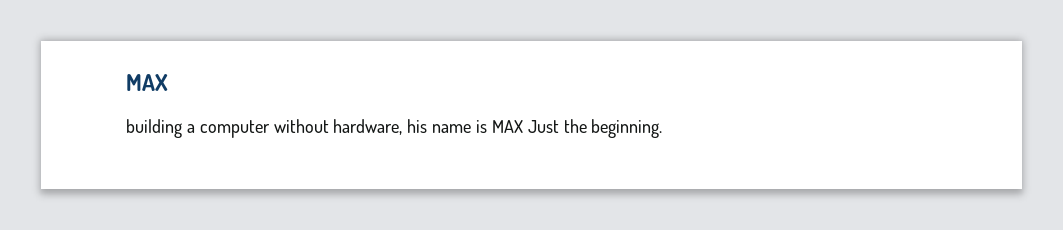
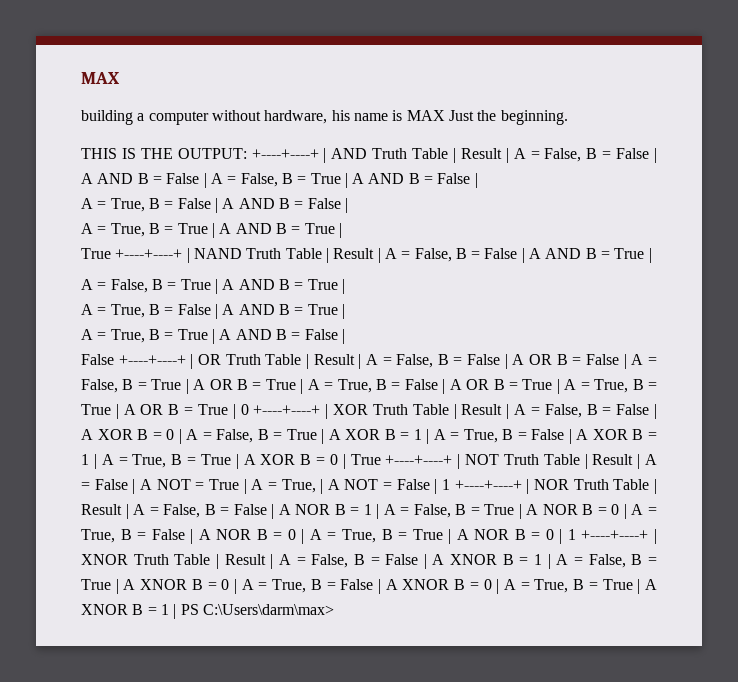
+ THIS IS THE OUTPUT: +----+----+ | AND Truth Table | Result | A = False, B = False | A AND B = False | A = False, B = True | A AND B = False |
+ A = True, B = False | A AND B = False |
+ A = True, B = True | A AND B = True |
+ True +----+----+ | NAND Truth Table | Result | A = False, B = False | A AND B = True |
+ A = False, B = True | A AND B = True |
+ A = True, B = False | A AND B = True |
+ A = True, B = True | A AND B = False |
+ False +----+----+ | OR Truth Table | Result | A = False, B = False | A OR B = False | A = False, B = True | A OR B = True | A = True, B = False | A OR B = True | A = True, B = True | A OR B = True | 0 +----+----+ | XOR Truth Table | Result | A = False, B = False | A XOR B = 0 | A = False, B = True | A XOR B = 1 | A = True, B = False | A XOR B = 1 | A = True, B = True | A XOR B = 0 | True +----+----+ | NOT Truth Table | Result | A = False | A NOT = True | A = True, | A NOT = False | 1 +----+----+ | NOR Truth Table | Result | A = False, B = False | A NOR B = 1 | A = False, B = True | A NOR B = 0 | A = True, B = False | A NOR B = 0 | A = True, B = True | A NOR B = 0 | 1 +----+----+ | XNOR Truth Table | Result | A = False, B = False | A XNOR B = 1 | A = False, B = True | A XNOR B = 0 | A = True, B = False | A XNOR B = 0 | A = True, B = True | A XNOR B = 1 | PS C:\Users\darm\max>

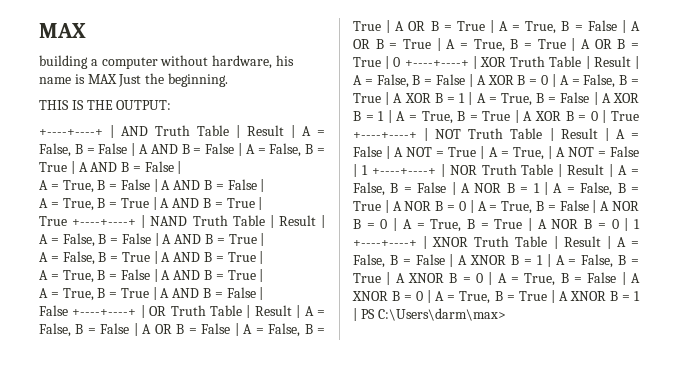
- THIS IS THE OUTPUT: +----+----+ | AND Truth Table | Result | A = False, B = False | A AND B = False | A = False, B = True | A AND B = False |
+ THIS IS THE OUTPUT:
+ +----+----+ | AND Truth Table | Result | A = False, B = False | A AND B = False | A = False, B = True | A AND B = False |

